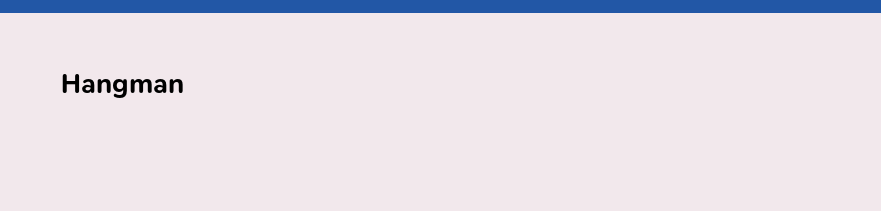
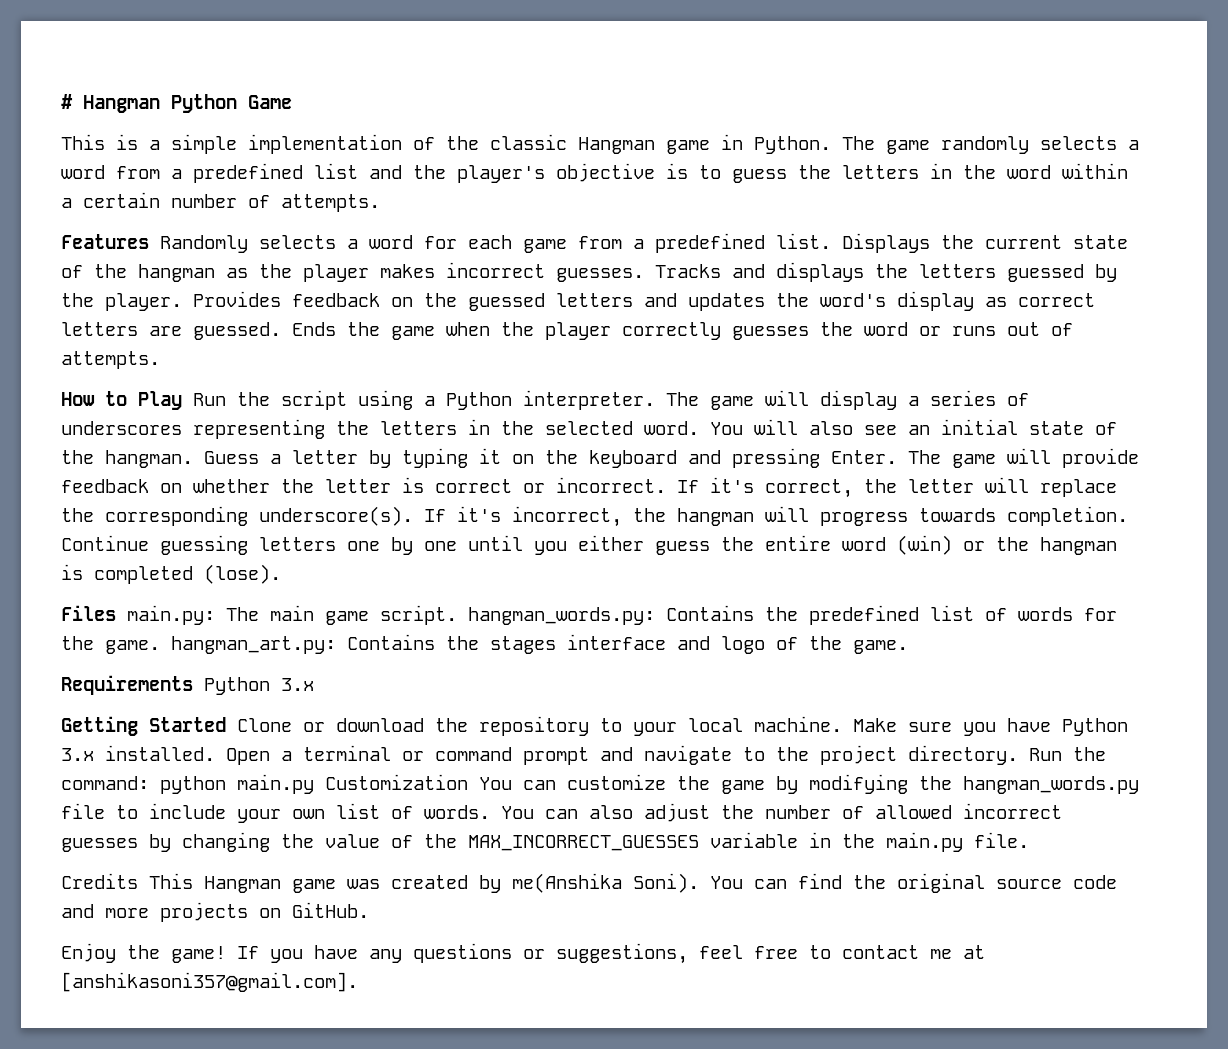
- Hangman
+ # Hangman Python Game
+ This is a simple implementation of the classic Hangman game in Python. The game randomly selects a word from a predefined list and the player's objective is to guess the letters in the word within a certain number of attempts.
+ Features Randomly selects a word for each game from a predefined list. Displays the current state of the hangman as the player makes incorrect guesses. Tracks and displays the letters guessed by the player. Provides feedback on the guessed letters and updates the word's display as correct letters are guessed. Ends the game when the player correctly guesses the word or runs out of attempts.
+ How to Play Run the script using a Python interpreter. The game will display a series of underscores representing the letters in the selected word. You will also see an initial state of the hangman. Guess a letter by typing it on the keyboard and pressing Enter. The game will provide feedback on whether the letter is correct or incorrect. If it's correct, the letter will replace the corresponding underscore(s). If it's incorrect, the hangman will progress towards completion. Continue guessing letters one by one until you either guess the entire word (win) or the hangman is completed (lose).
+ Files main.py: The main game script. hangman_words.py: Contains the predefined list of words for the game. hangman_art.py: Contains the stages interface and logo of the game.
+ Requirements Python 3.x
+ Getting Started Clone or download the repository to your local machine. Make sure you have Python 3.x installed. Open a terminal or command prompt and navigate to the project directory. Run the command: python main.py Customization You can customize the game by modifying the hangman_words.py file to include your own list of words. You can also adjust the number of allowed incorrect guesses by changing the value of the MAX_INCORRECT_GUESSES variable in the main.py file.
+ Credits This Hangman game was created by me(Anshika Soni). You can find the original source code and more projects on GitHub.
+ Enjoy the game! If you have any questions or suggestions, feel free to contact me at [anshikasoni357@gmail.com].

